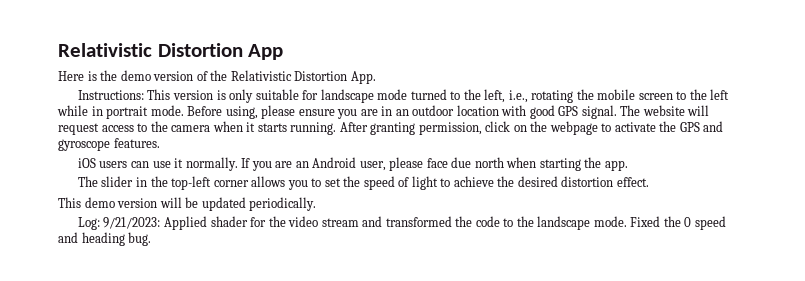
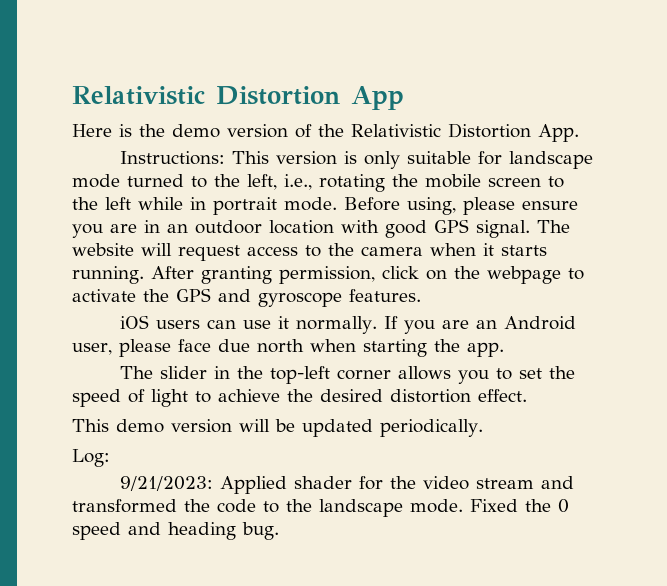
- Log: 9/21/2023: Applied shader for the video stream and transformed the code to the landscape mode.
+ Log:
+ 9/21/2023: Applied shader for the video stream and transformed the code to the landscape mode.

